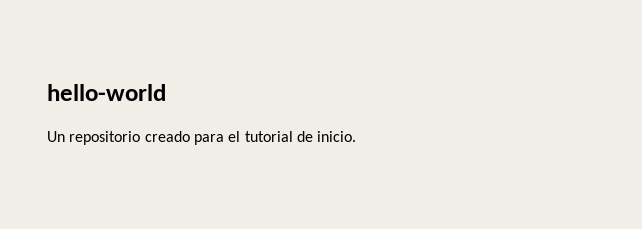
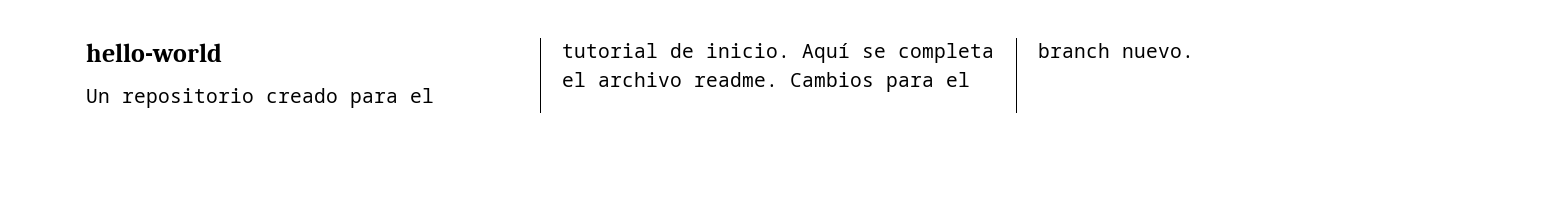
+ Aquí se completa el archivo readme. Cambios para el branch nuevo.

